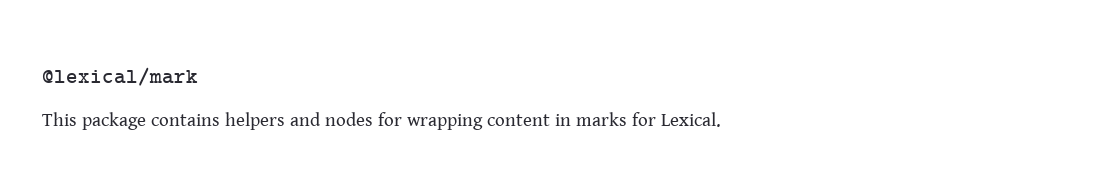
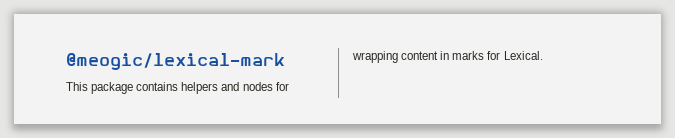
- @lexical/mark
+ @meogic/lexical-mark

